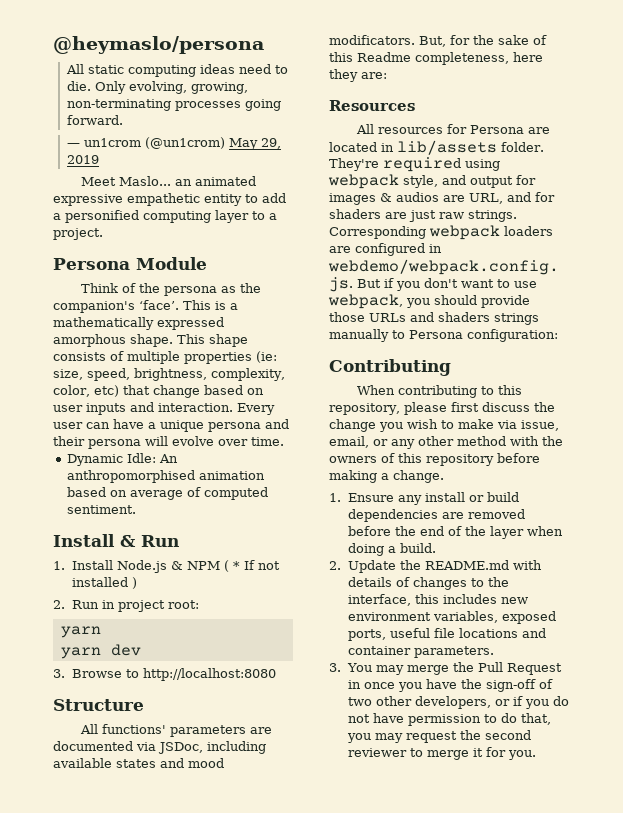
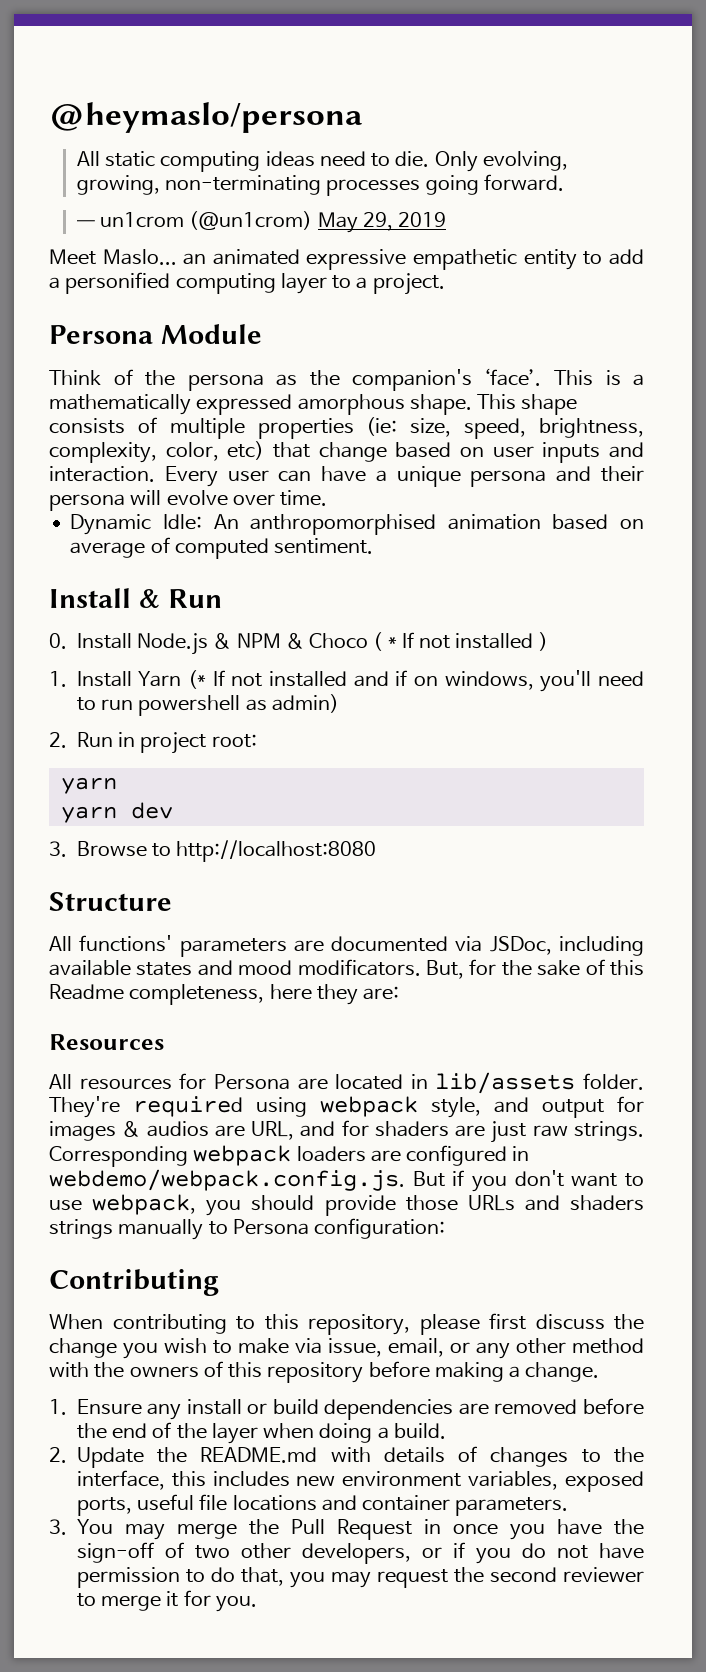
- 1. Install Node.js & NPM ( * If not installed )
+ 0. Install Node.js & NPM & Choco ( * If not installed )
+ 1. Install Yarn (* If not installed and if on windows, you'll need to run powershell as admin)

